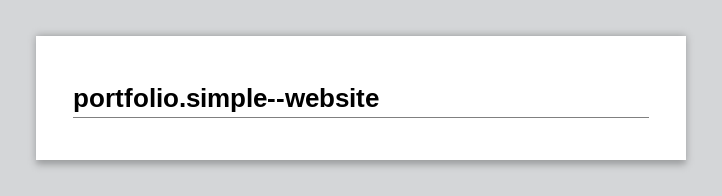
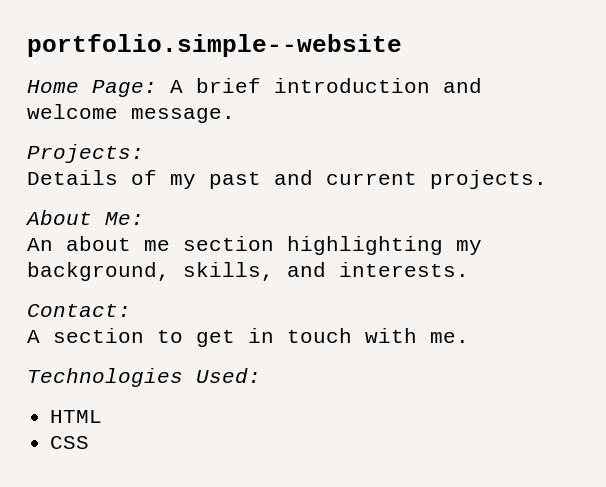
+ Home Page: A brief introduction and welcome message.
+ Projects:
+ Details of my past and current projects.
+ About Me:
+ An about me section highlighting my background, skills, and interests.
+ Contact:
+ A section to get in touch with me.
+ Technologies Used:
+ HTML
+ CSS

